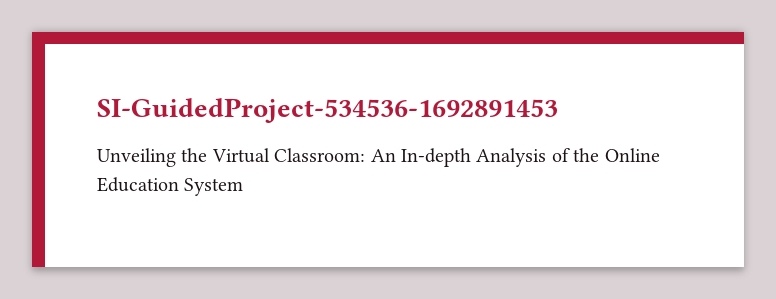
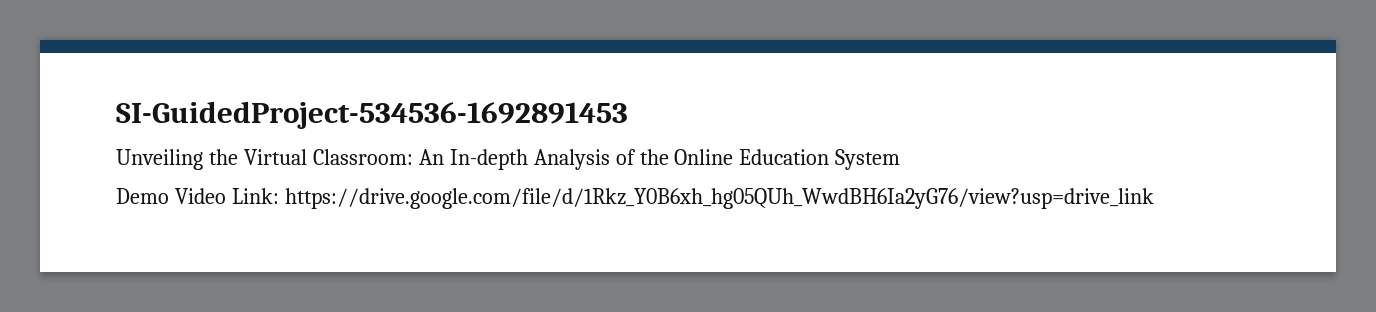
+ Demo Video Link: https://drive.google.com/file/d/1Rkz_Y0B6xh_hg05QUh_WwdBH6Ia2yG76/view?usp=drive_link

